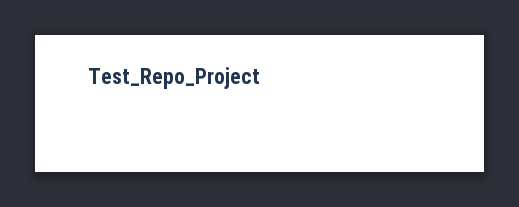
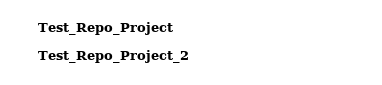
+ Test_Repo_Project_2

